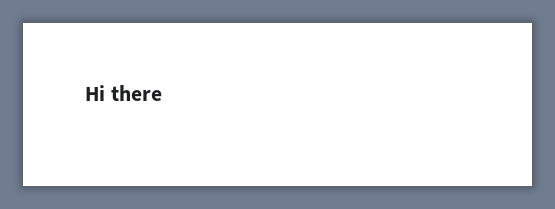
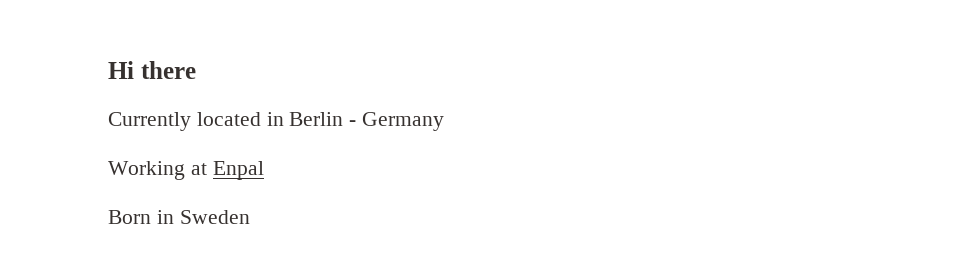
+ Currently located in Berlin - Germany
+ Working at Enpal
+ Born in Sweden

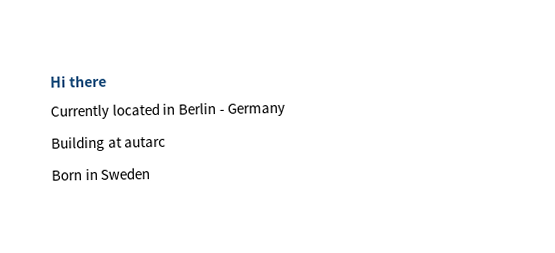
- Working at Enpal
+ Building at autarc

